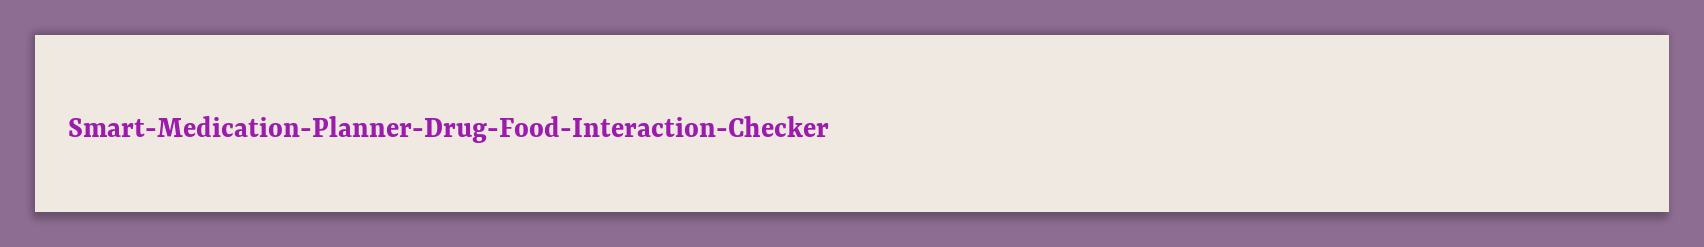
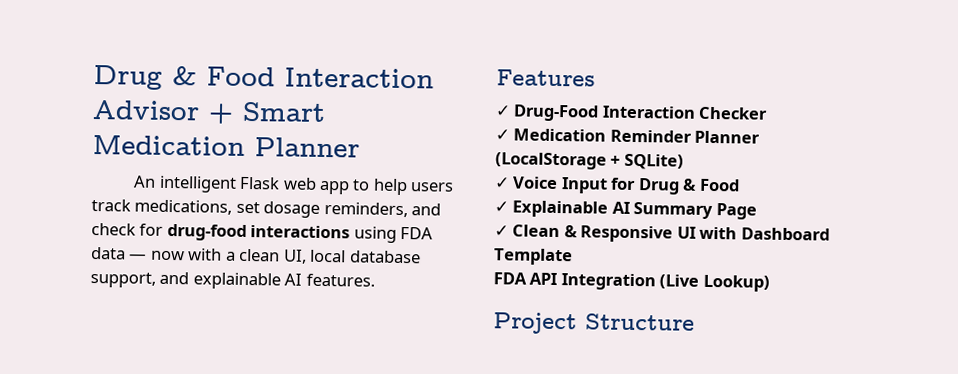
- Smart-Medication-Planner-Drug-Food-Interaction-Checker
+ Drug & Food Interaction Advisor + Smart Medication Planner
+ An intelligent Flask web app to help users track medications, set dosage reminders, and check for drug-food interactions using FDA data — now with a clean UI, local database support, and explainable AI features.
+ Features
+ ✓ Drug-Food Interaction Checker
+ ✓ Medication Reminder Planner (LocalStorage + SQLite)
+ ✓ Voice Input for Drug & Food
+ ✓ Explainable AI Summary Page
+ ✓ Clean & Responsive UI with Dashboard Template
+ FDA API Integration (Live Lookup)
+ Project Structure

